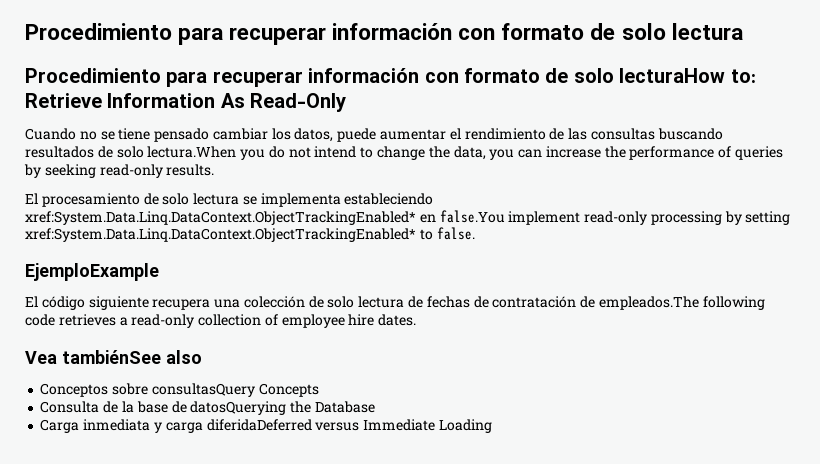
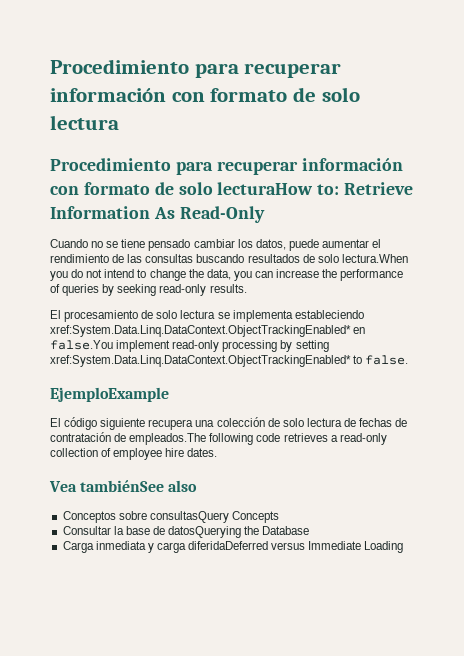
- Consulta de la base de datosQuerying the Database
+ Consultar la base de datosQuerying the Database

